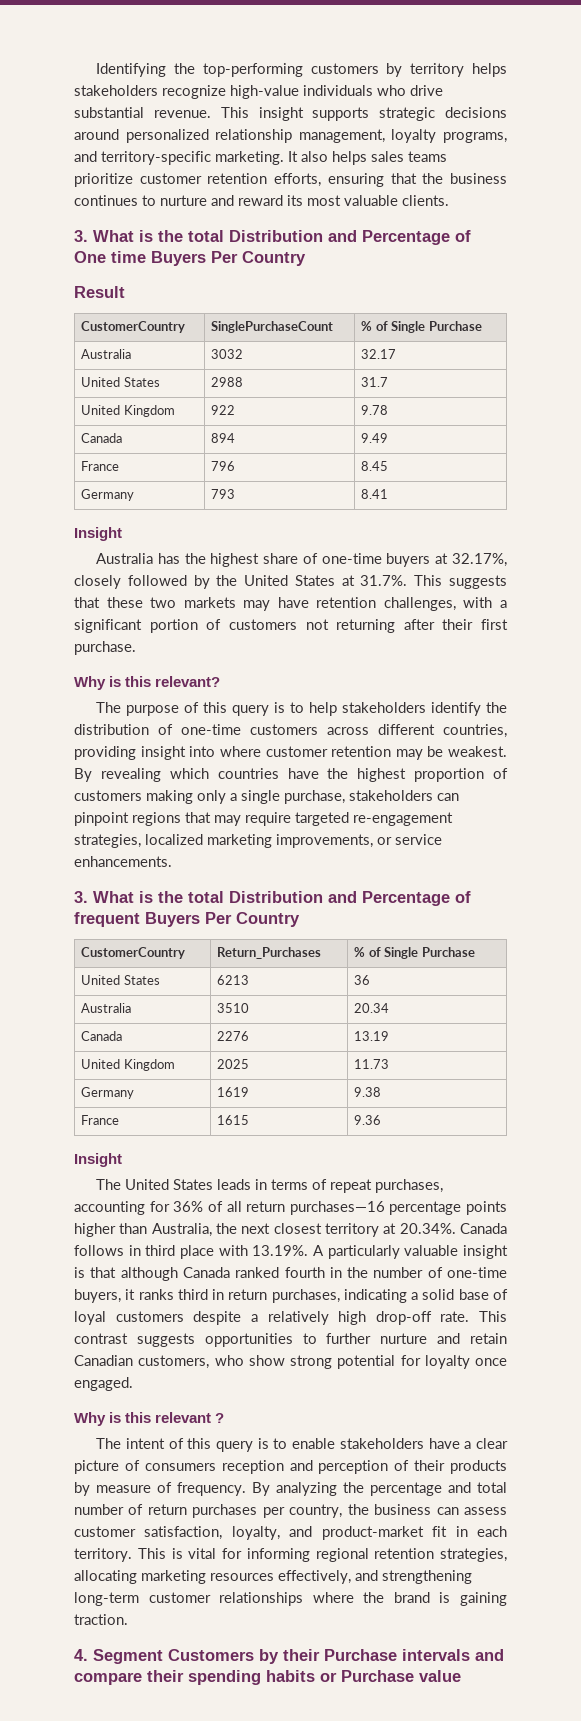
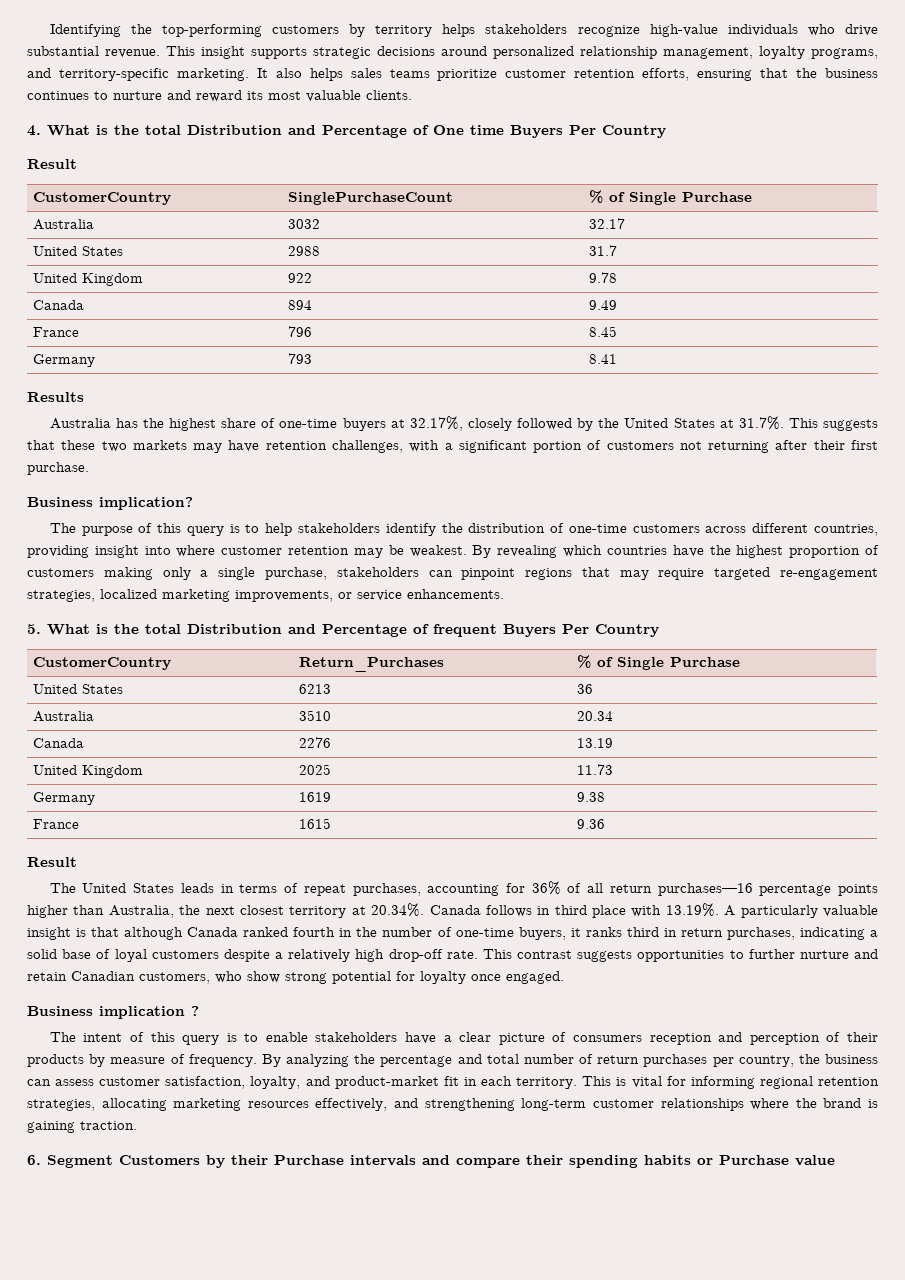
- 3. What is the total Distribution and Percentage of One time Buyers Per Country
+ 4. What is the total Distribution and Percentage of One time Buyers Per Country
  Germany | 793 | 8.41
- Insight
+ Results
- Why is this relevant?
+ Business implication?
- 3. What is the total Distribution and Percentage of frequent Buyers Per Country
+ 5. What is the total Distribution and Percentage of frequent Buyers Per Country
  France | 1615 | 9.36
- Insight
+ Result
- Why is this relevant ?
+ Business implication ?
- 4. Segment Customers by their Purchase intervals and compare their spending habits or Purchase value
+ 6. Segment Customers by their Purchase intervals and compare their spending habits or Purchase value

